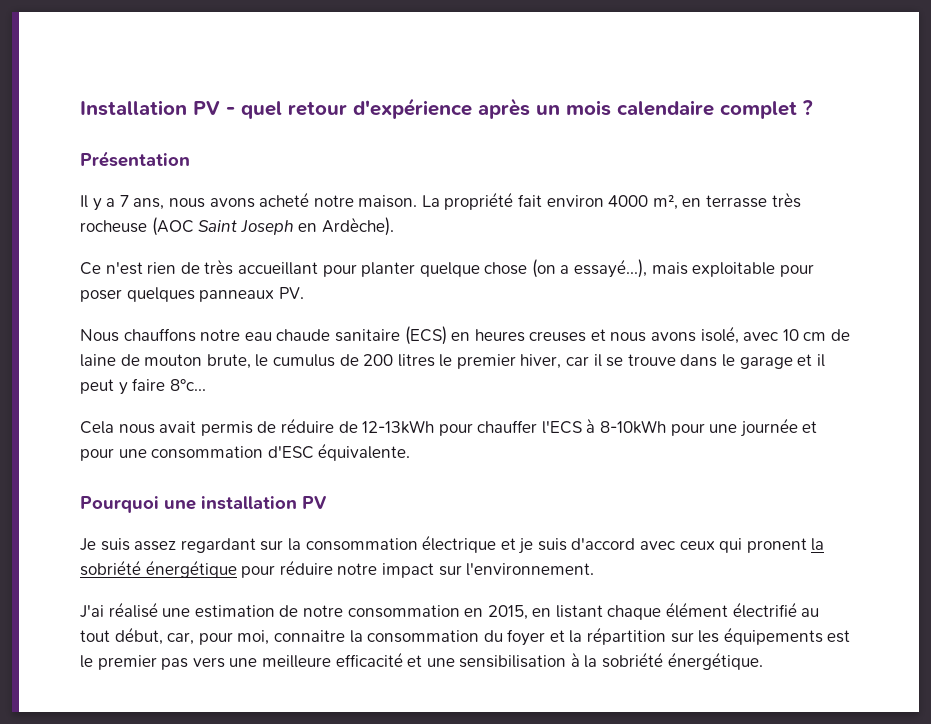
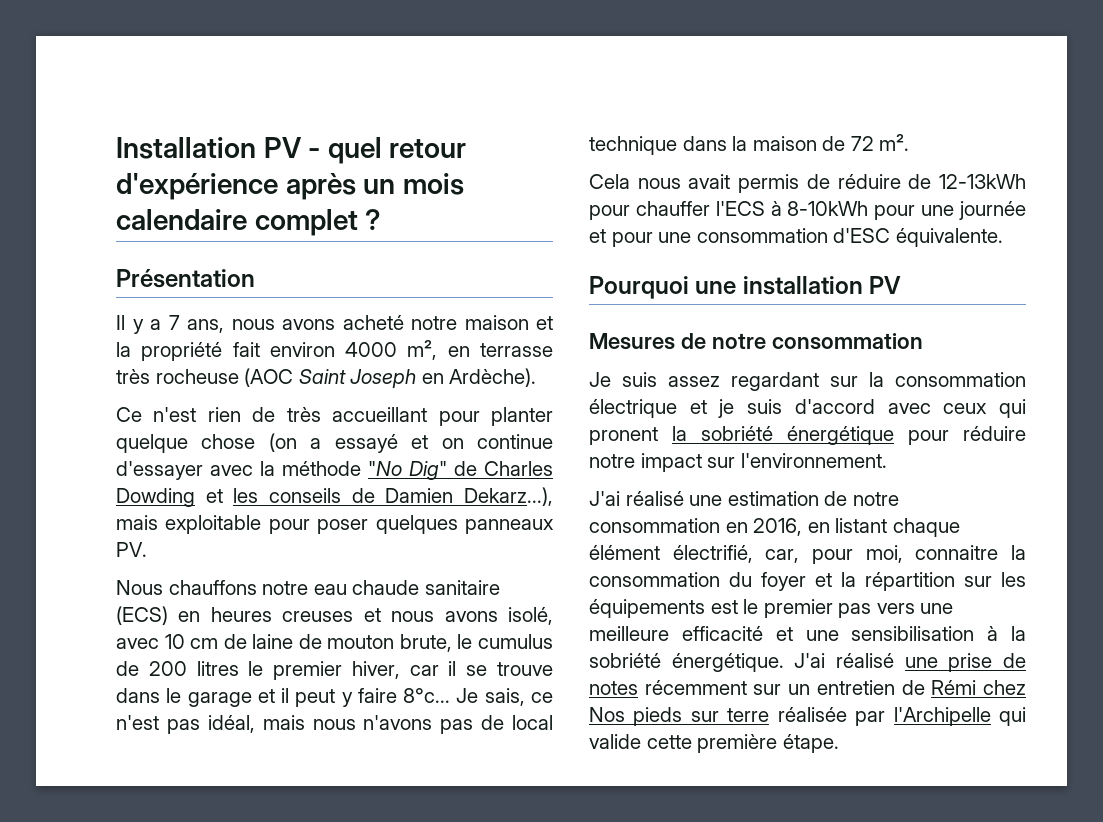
- Il y a 7 ans, nous avons acheté notre maison. La propriété fait environ 4000 m², en terrasse très rocheuse (AOC Saint Joseph en Ardèche).
+ Il y a 7 ans, nous avons acheté notre maison et la propriété fait environ 4000 m², en terrasse très rocheuse (AOC Saint Joseph en Ardèche).
- Ce n'est rien de très accueillant pour planter quelque chose (on a essayé...), mais exploitable pour poser quelques panneaux PV.
+ Ce n'est rien de très accueillant pour planter quelque chose (on a essayé et on continue d'essayer avec la méthode "No Dig" de Charles Dowding et les conseils de Damien Dekarz...), mais exploitable pour poser quelques panneaux PV.
+ Je sais, ce n'est pas idéal, mais nous n'avons pas de local technique dans la maison de 72 m².
+ Mesures de notre consommation
- J'ai réalisé une estimation de notre consommation en 2015, en listant chaque élément électrifié au tout début, car, pour moi, connaitre la consommation du foyer et la répartition sur les équipements est le premier pas vers une meilleure efficacité et une sensibilisation à la sobriété énergétique.
+ J'ai réalisé une estimation de notre consommation en 2016, en listant chaque élément électrifié, car, pour moi, connaitre la consommation du foyer et la répartition sur les équipements est le premier pas vers une meilleure efficacité et une sensibilisation à la sobriété énergétique.
+ J'ai réalisé une prise de notes récemment sur un entretien de Rémi chez Nos pieds sur terre réalisée par l'Archipelle qui valide cette première étape.

